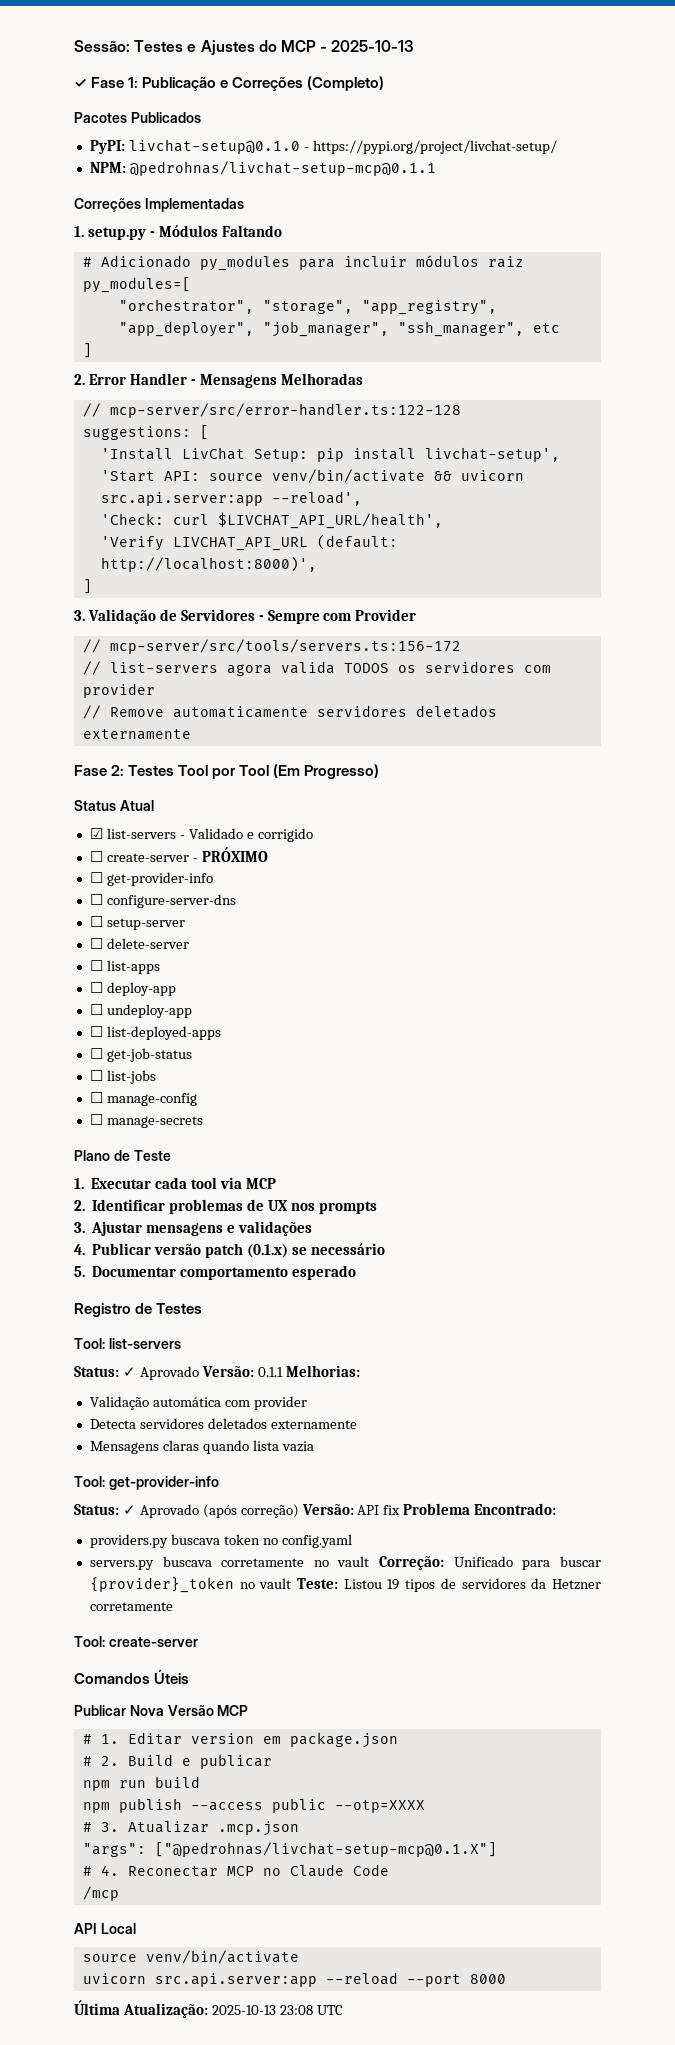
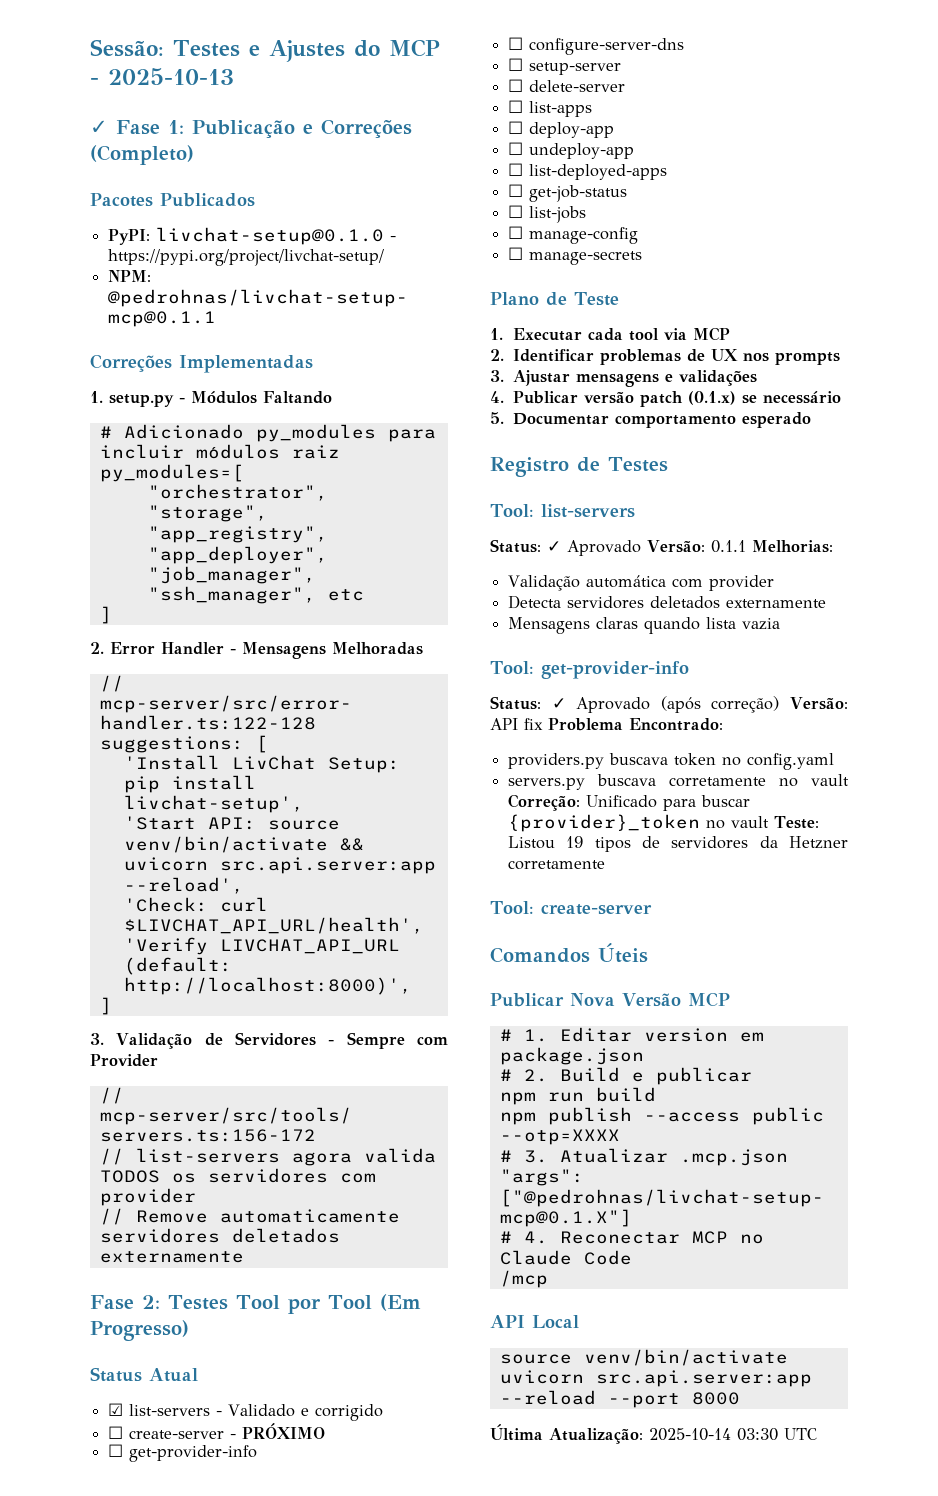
- Última Atualização: 2025-10-13 23:08 UTC
+ Última Atualização: 2025-10-14 03:30 UTC

